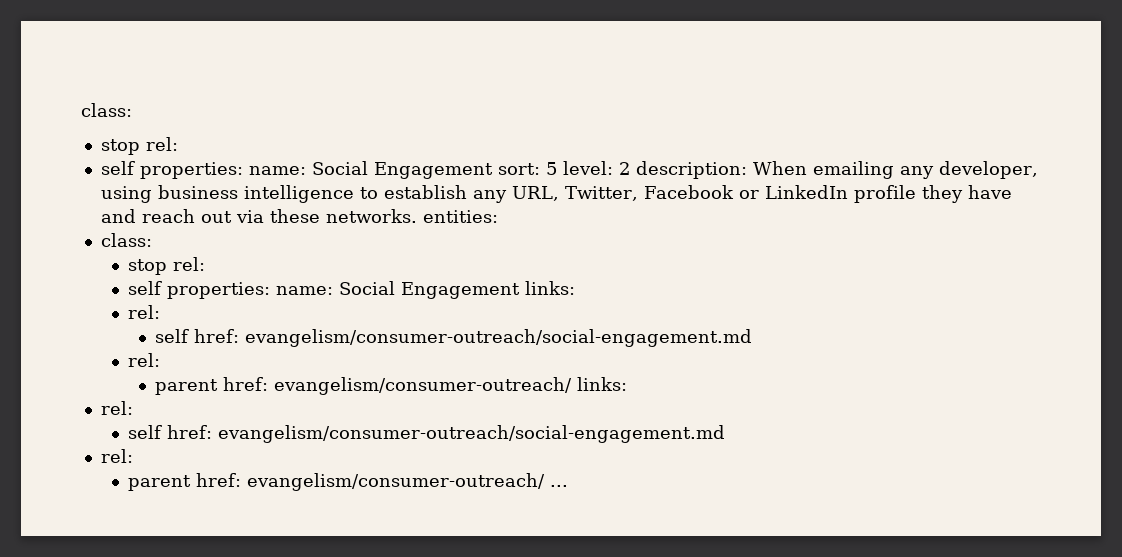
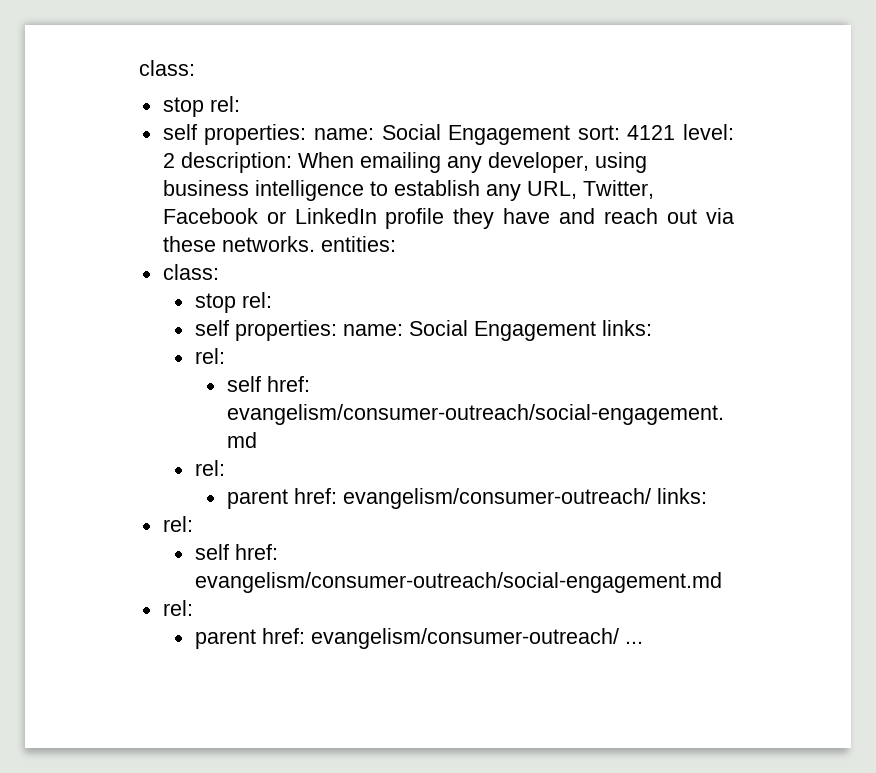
- self properties: name: Social Engagement sort: 5 level: 2 description: When emailing any developer, using business intelligence to establish any URL, Twitter, Facebook or LinkedIn profile they have and reach out via these networks. entities:
+ self properties: name: Social Engagement sort: 4121 level: 2 description: When emailing any developer, using business intelligence to establish any URL, Twitter, Facebook or LinkedIn profile they have and reach out via these networks. entities:

